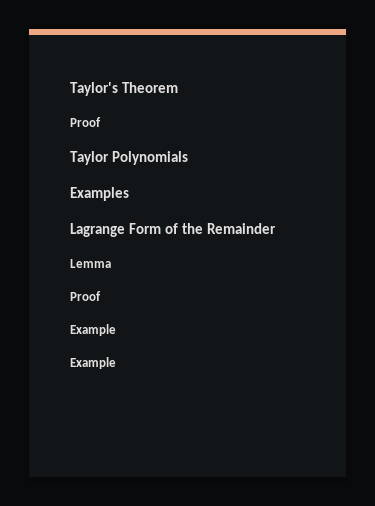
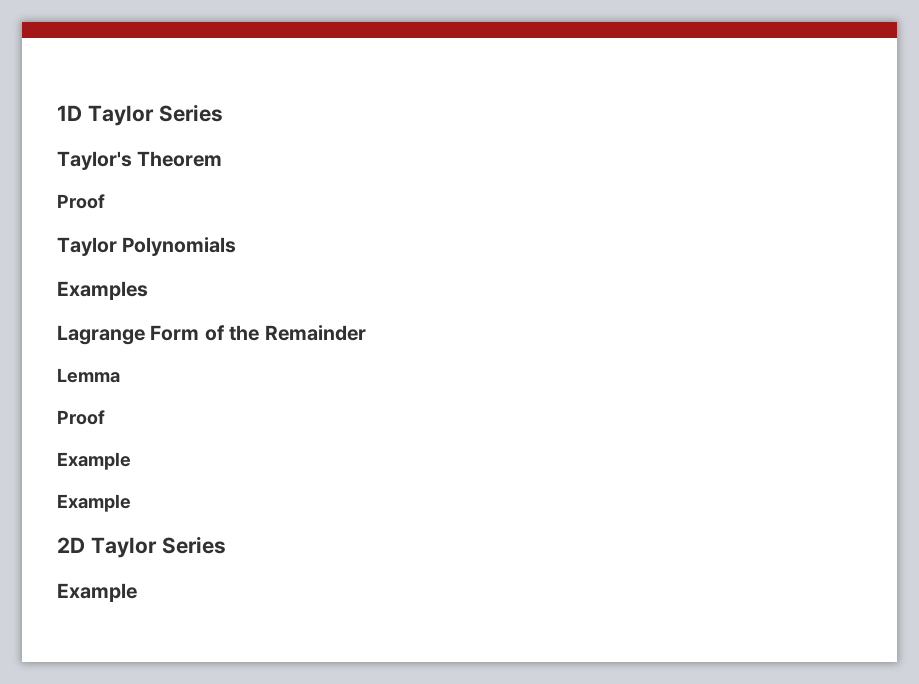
+ 1D Taylor Series
+ 2D Taylor Series
+ Example

